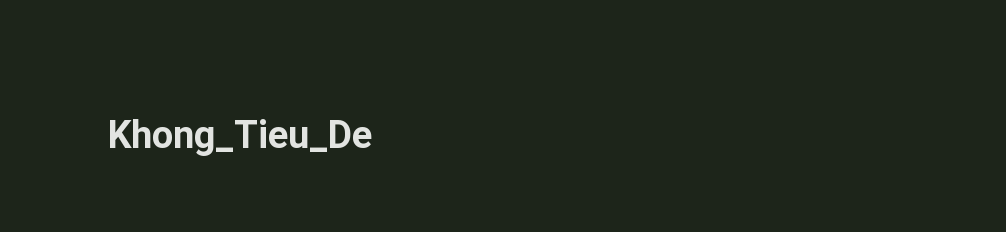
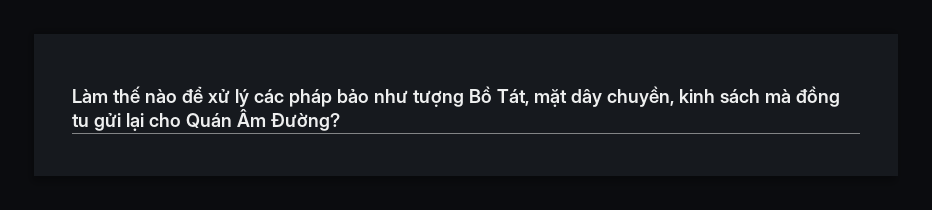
- Khong_Tieu_De
+ Làm thế nào để xử lý các pháp bảo như tượng Bồ Tát, mặt dây chuyền, kinh sách mà đồng tu gửi lại cho Quán Âm Đường?

